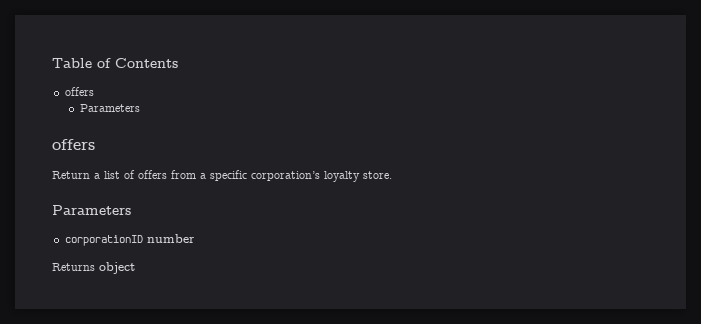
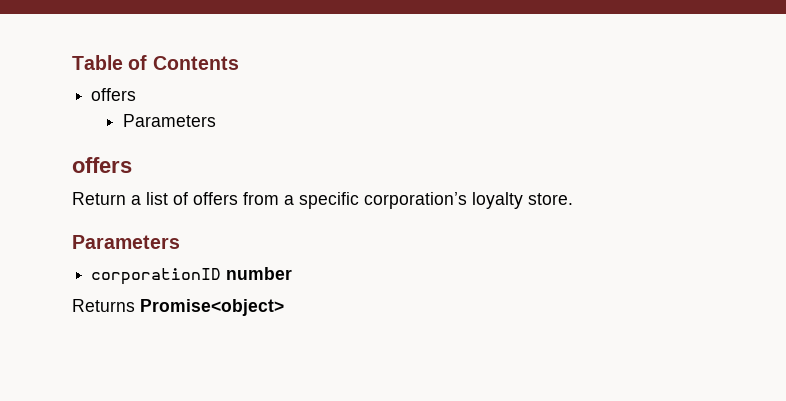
- Returns object
+ Returns Promise<object>

